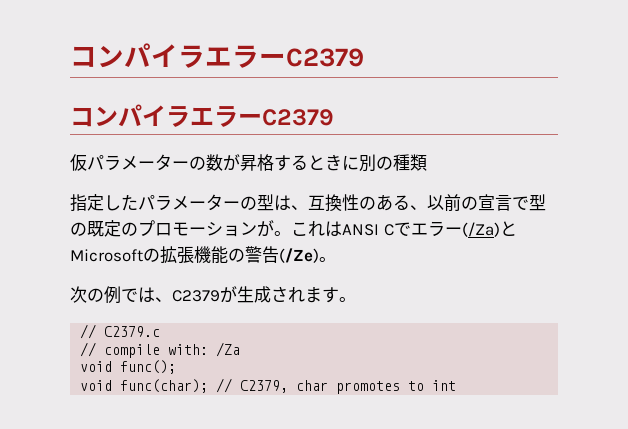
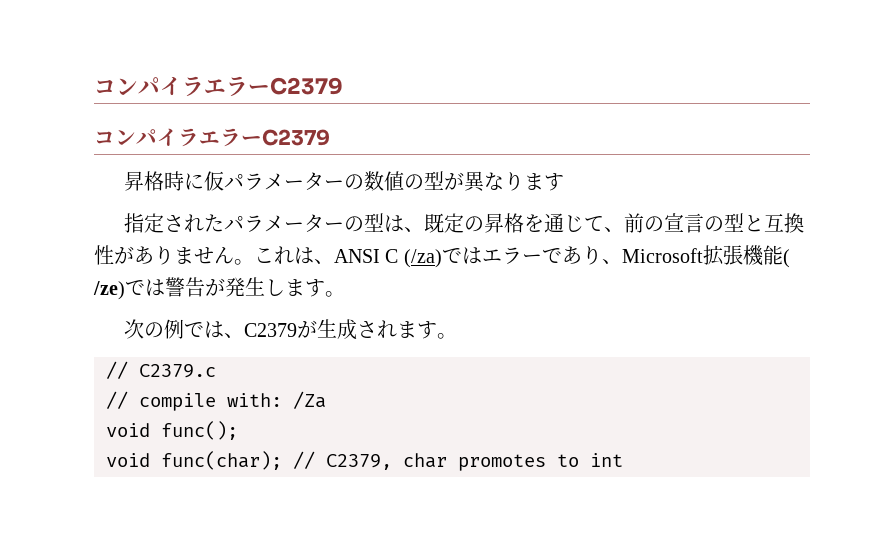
- 仮パラメーターの数が昇格するときに別の種類
+ 昇格時に仮パラメーターの数値の型が異なります
- 指定したパラメーターの型は、互換性のある、以前の宣言で型の既定のプロモーションが。
+ 指定されたパラメーターの型は、既定の昇格を通じて、前の宣言の型と互換性がありません。
- これはANSI Cでエラー(/Za)とMicrosoftの拡張機能の警告(/Ze)。
+ これは、ANSI C (/za)ではエラーであり、Microsoft拡張機能( /ze)では警告が発生します。

